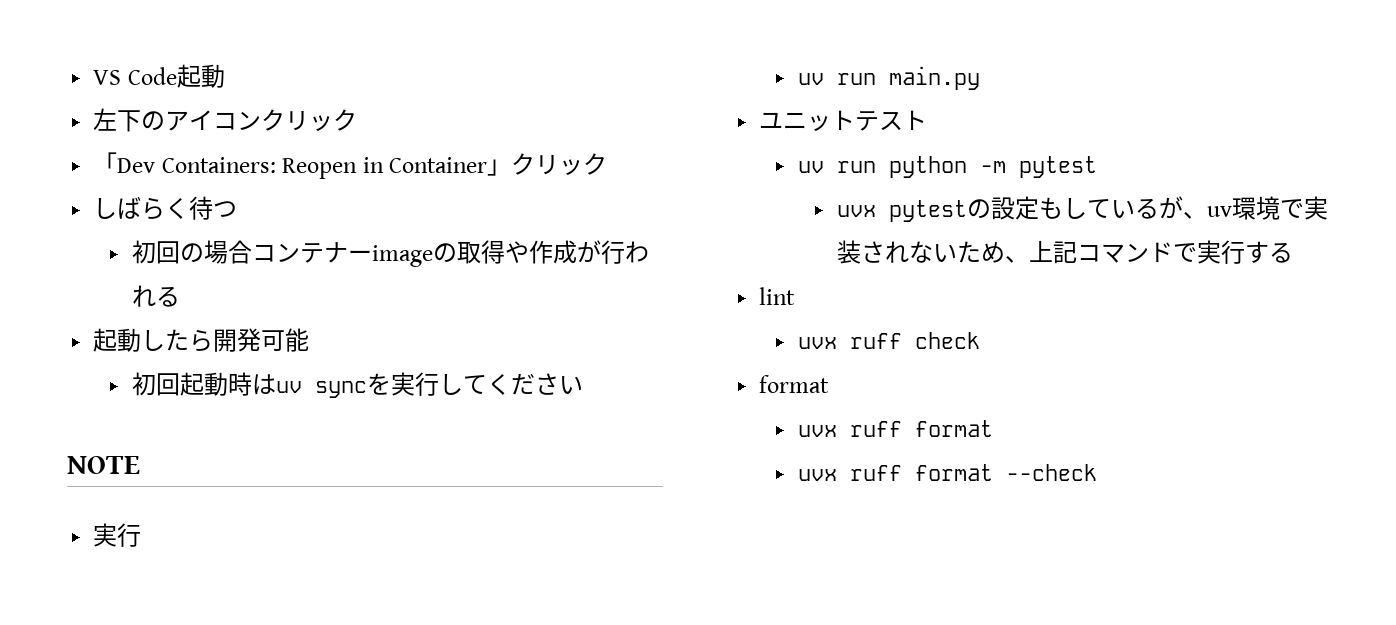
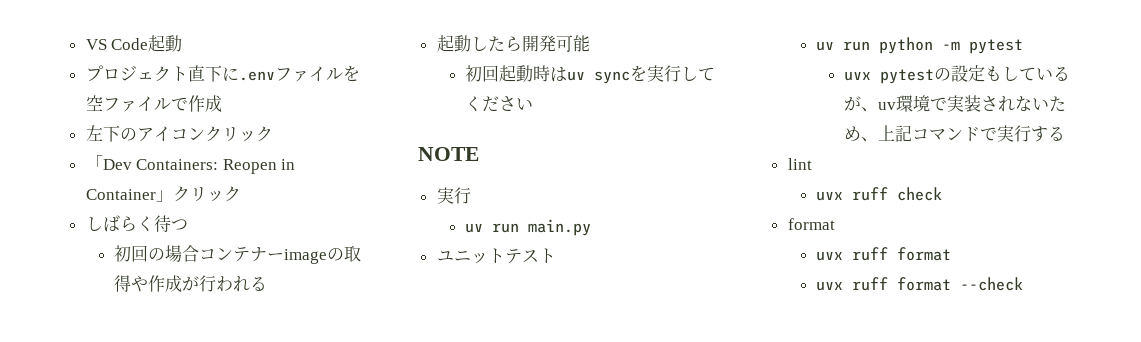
+ プロジェクト直下に.envファイルを空ファイルで作成

